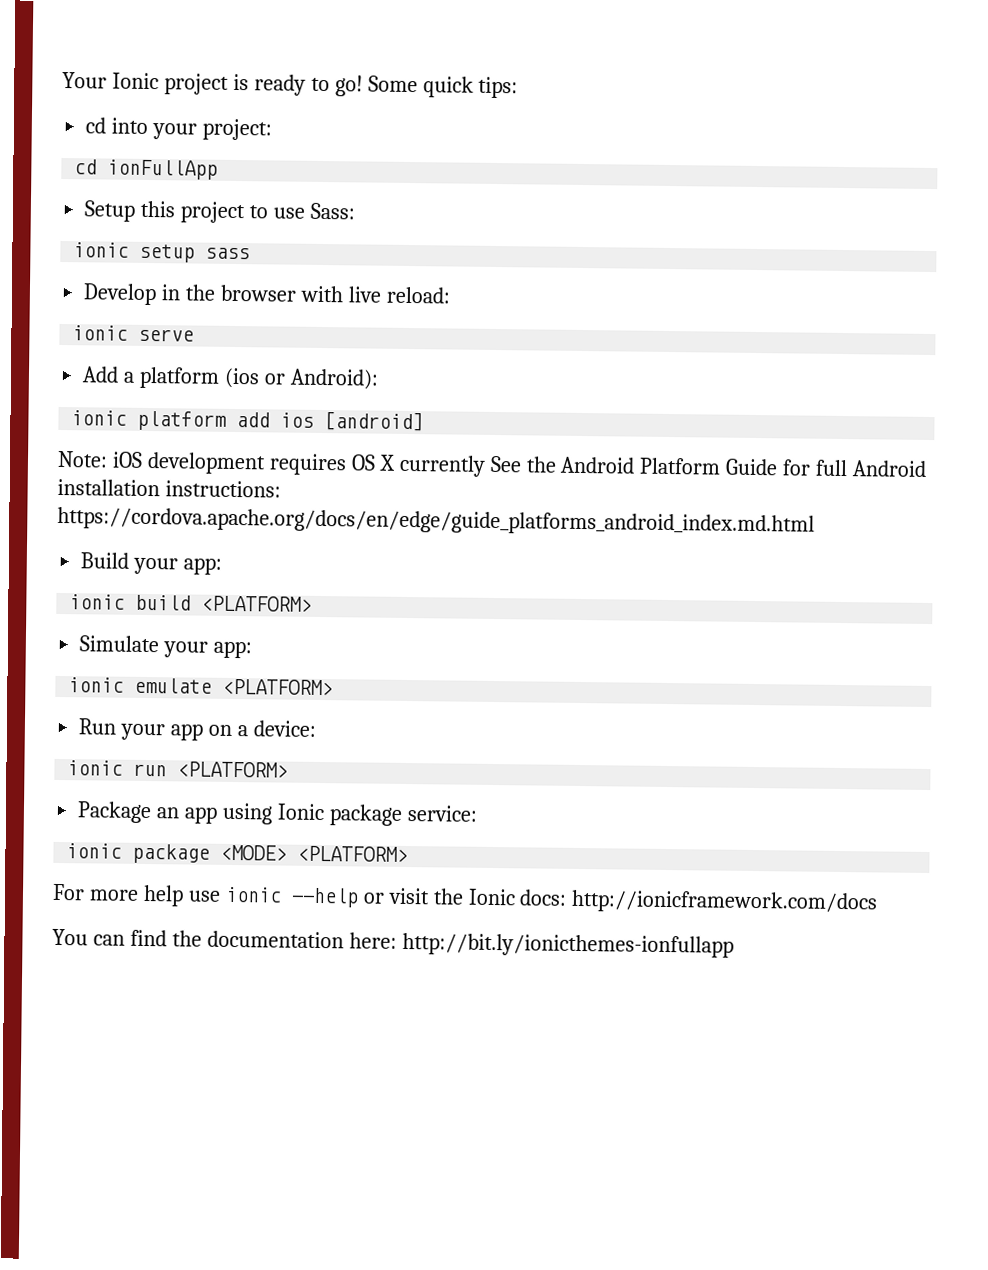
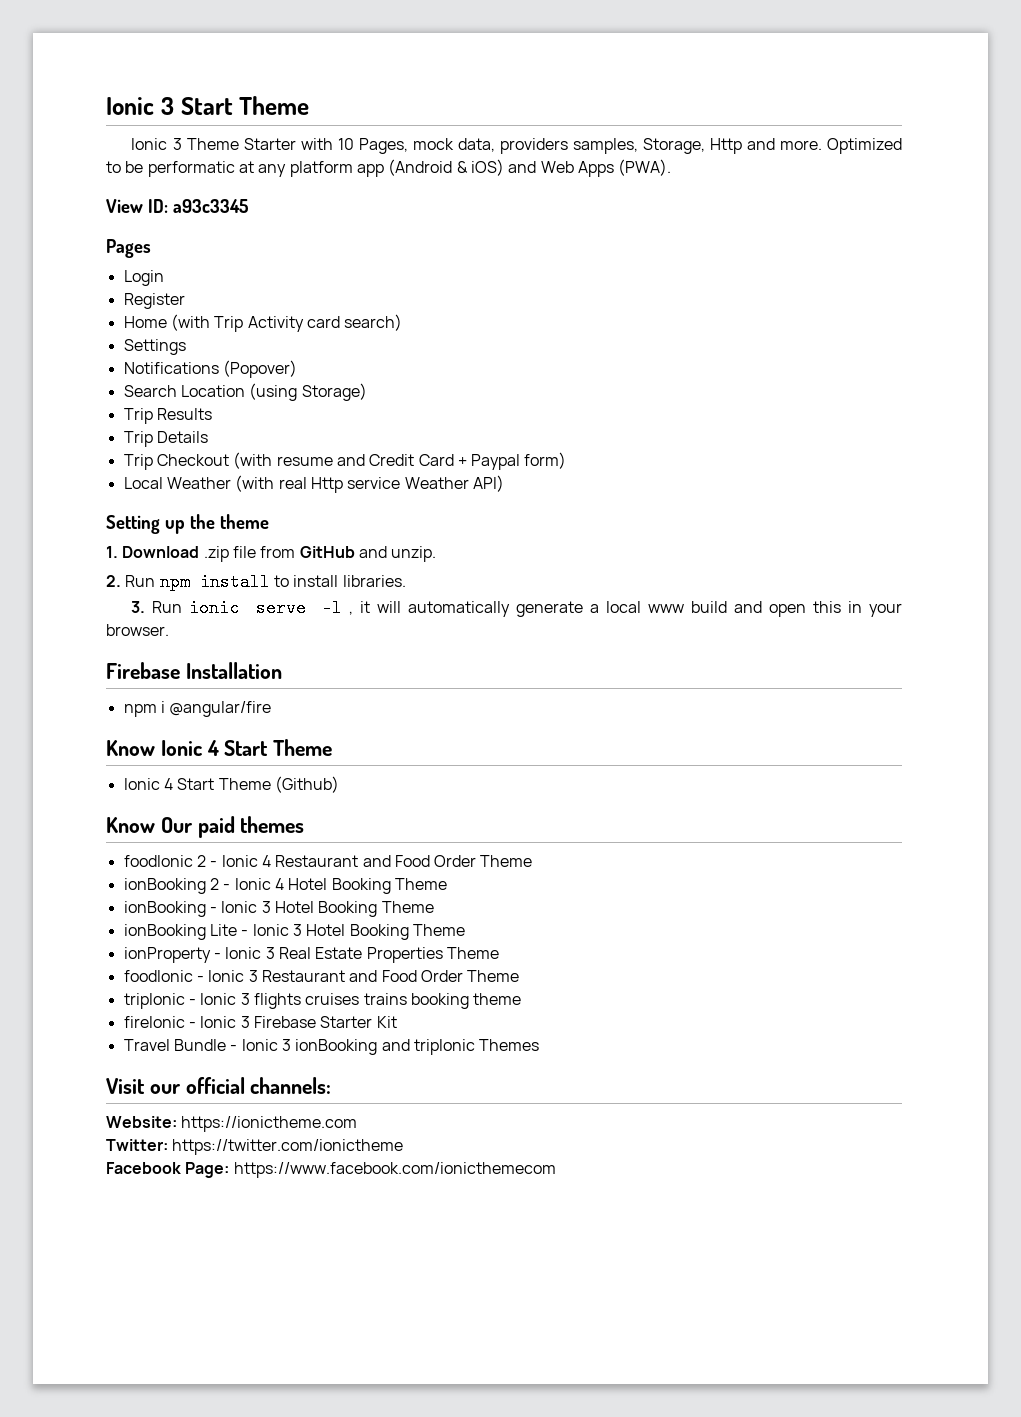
- Your Ionic project is ready to go! Some quick tips:
- cd into your project:
- cd ionFullApp
- Setup this project to use Sass:
- ionic setup sass
- Develop in the browser with live reload:
- ionic serve
- Add a platform (ios or Android):
- ionic platform add ios [android]
- Note: iOS development requires OS X currently See the Android Platform Guide for full Android installation instructions: https://cordova.apache.org/docs/en/edge/guide_platforms_android_index.md.html
- Build your app:
- ionic build <PLATFORM>
- Simulate your app:
- ionic emulate <PLATFORM>
- Run your app on a device:
- ionic run <PLATFORM>
- Package an app using Ionic package service:
- ionic package <MODE> <PLATFORM>
- For more help use ionic --help or visit the Ionic docs: http://ionicframework.com/docs
- You can find the documentation here: http://bit.ly/ionicthemes-ionfullapp
+ Ionic 3 Start Theme
+ Ionic 3 Theme Starter with 10 Pages, mock data, providers samples, Storage, Http and more. Optimized to be performatic at any platform app (Android & iOS) and Web Apps (PWA).
+ View ID: a93c3345
+ Pages
+ Login
+ Register
+ Home (with Trip Activity card search)
+ Settings
+ Notifications (Popover)
+ Search Location (using Storage)
+ Trip Results
+ Trip Details
+ Trip Checkout (with resume and Credit Card + Paypal form)
+ Local Weather (with real Http service Weather API)
+ Setting up the theme
+ 1. Download .zip file from GitHub and unzip.
+ 2. Run npm install to install libraries.
+ 3. Run ionic serve -l , it will automatically generate a local www build and open this in your browser.
+ Firebase Installation
+ npm i @angular/fire
+ Know Ionic 4 Start Theme
+ Ionic 4 Start Theme (Github)
+ Know Our paid themes
+ foodIonic 2 - Ionic 4 Restaurant and Food Order Theme
+ ionBooking 2 - Ionic 4 Hotel Booking Theme
+ ionBooking - Ionic 3 Hotel Booking Theme
+ ionBooking Lite - Ionic 3 Hotel Booking Theme
+ ionProperty - Ionic 3 Real Estate Properties Theme
+ foodIonic - Ionic 3 Restaurant and Food Order Theme
+ tripIonic - Ionic 3 flights cruises trains booking theme
+ fireIonic - Ionic 3 Firebase Starter Kit
+ Travel Bundle - Ionic 3 ionBooking and tripIonic Themes
+ Visit our official channels:
+ Website: https://ionictheme.com
+ Twitter: https://twitter.com/ionictheme
+ Facebook Page: https://www.facebook.com/ionicthemecom

